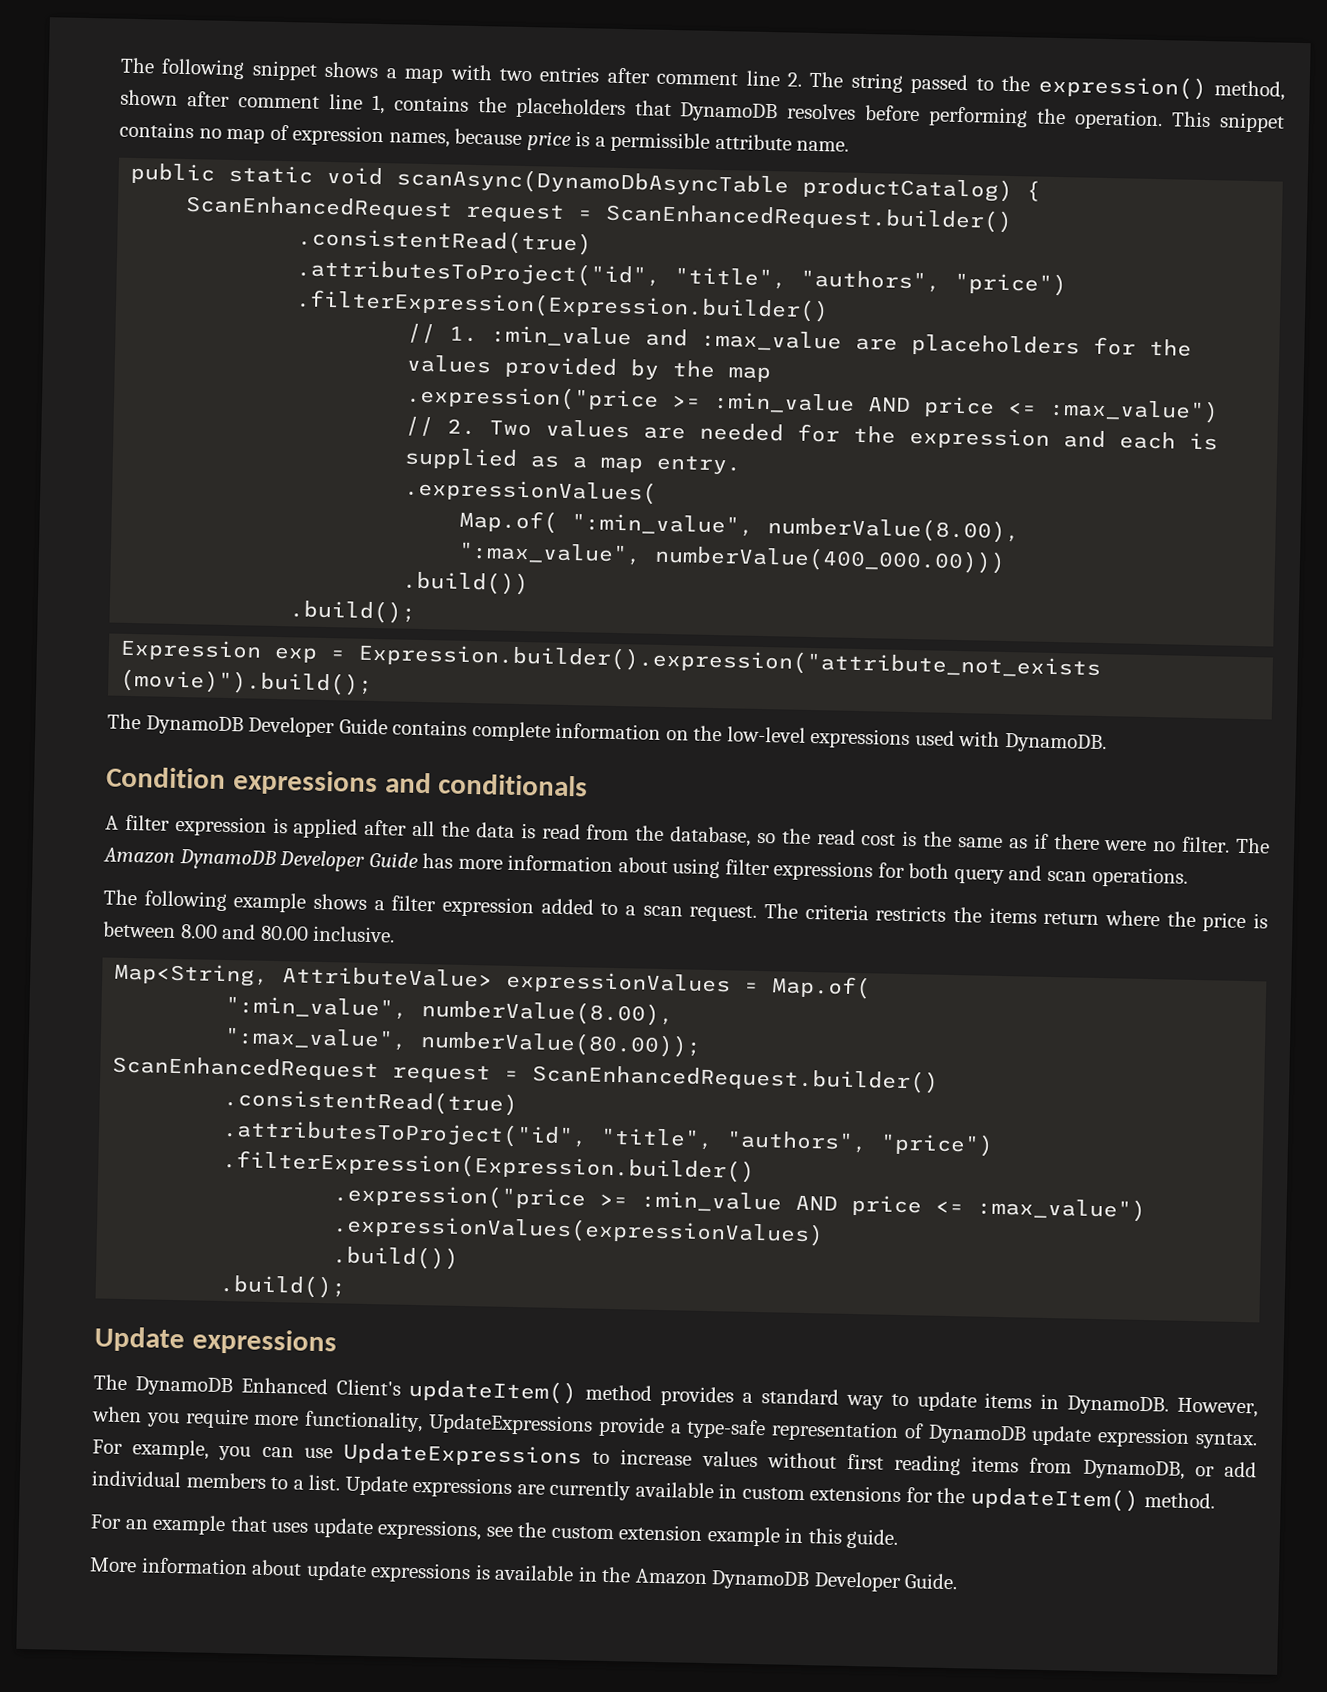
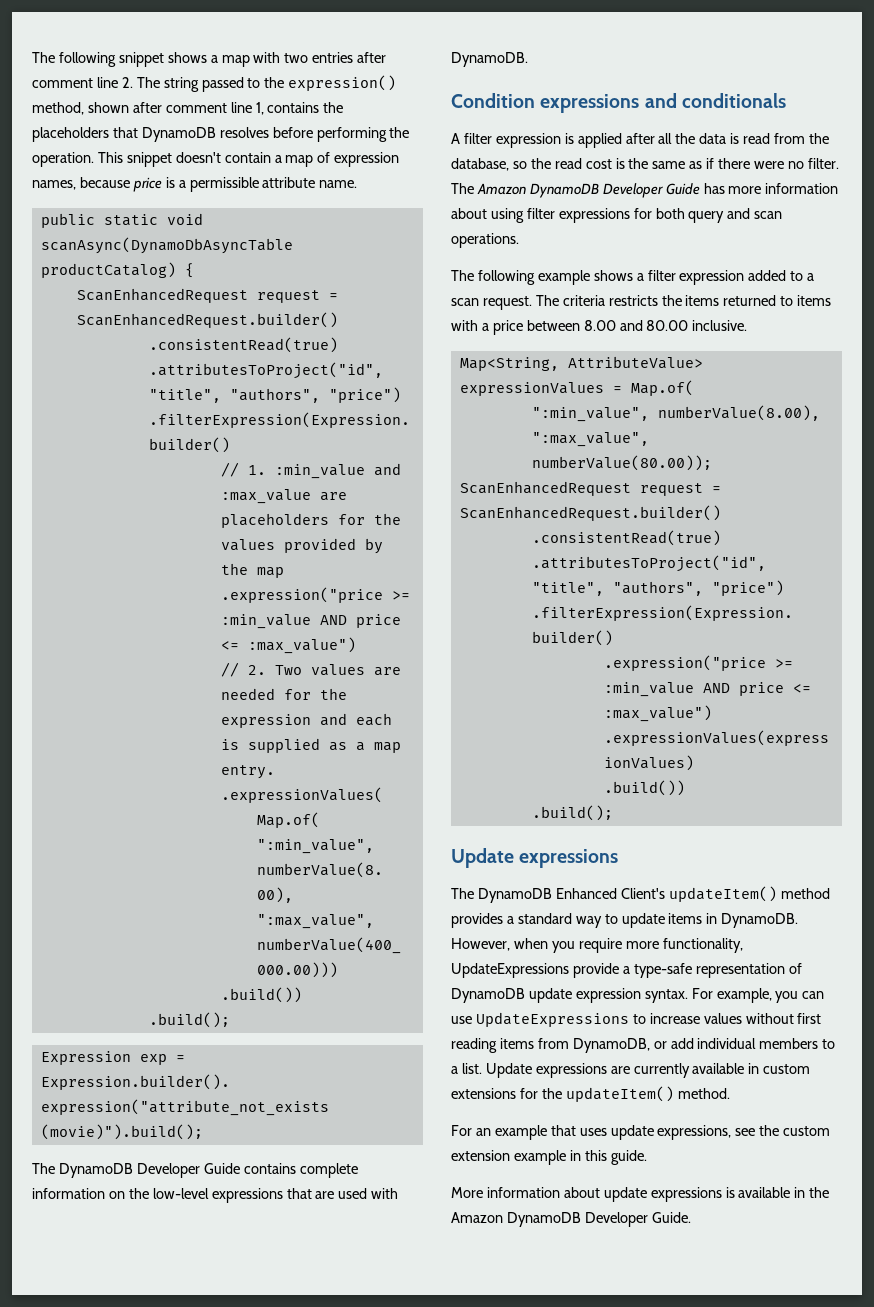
- This snippet contains no map of expression names, because price is a permissible attribute name.
+ This snippet doesn't contain a map of expression names, because price is a permissible attribute name.
- The DynamoDB Developer Guide contains complete information on the low-level expressions used with DynamoDB.
+ The DynamoDB Developer Guide contains complete information on the low-level expressions that are used with DynamoDB.
- The criteria restricts the items return where the price is between 8.00 and 80.00 inclusive.
+ The criteria restricts the items returned to items with a price between 8.00 and 80.00 inclusive.

